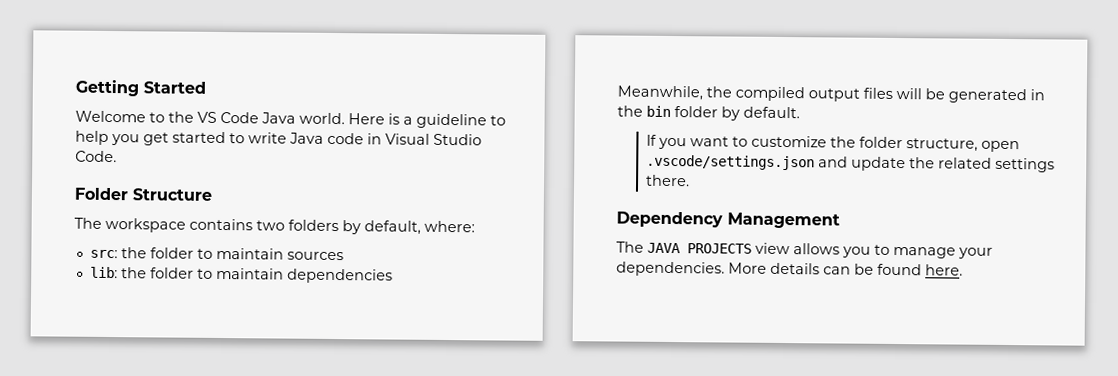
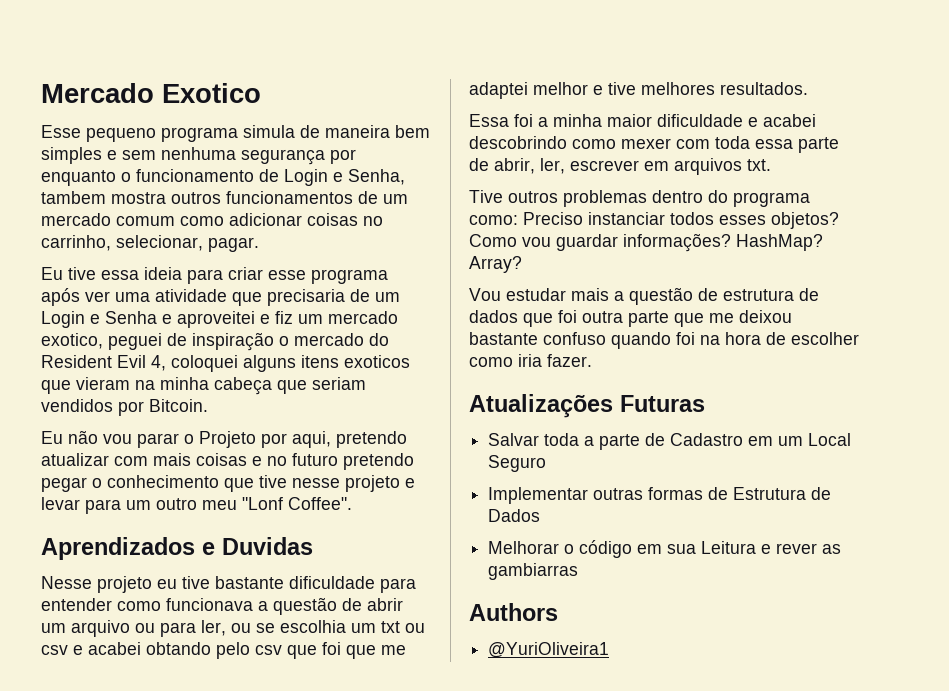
- Getting Started
- Welcome to the VS Code Java world. Here is a guideline to help you get started to write Java code in Visual Studio Code.
- Folder Structure
- The workspace contains two folders by default, where:
- src: the folder to maintain sources
- lib: the folder to maintain dependencies
- Meanwhile, the compiled output files will be generated in the bin folder by default.
- If you want to customize the folder structure, open .vscode/settings.json and update the related settings there.
- Dependency Management
- The JAVA PROJECTS view allows you to manage your dependencies. More details can be found here.
+ Mercado Exotico
+ Esse pequeno programa simula de maneira bem simples e sem nenhuma segurança por enquanto o funcionamento de Login e Senha, tambem mostra outros funcionamentos de um mercado comum como adicionar coisas no carrinho, selecionar, pagar.
+ Eu tive essa ideia para criar esse programa após ver uma atividade que precisaria de um Login e Senha e aproveitei e fiz um mercado exotico, peguei de inspiração o mercado do Resident Evil 4, coloquei alguns itens exoticos que vieram na minha cabeça que seriam vendidos por Bitcoin.
+ Eu não vou parar o Projeto por aqui, pretendo atualizar com mais coisas e no futuro pretendo pegar o conhecimento que tive nesse projeto e levar para um outro meu "Lonf Coffee".
+ Aprendizados e Duvidas
+ Nesse projeto eu tive bastante dificuldade para entender como funcionava a questão de abrir um arquivo ou para ler, ou se escolhia um txt ou csv e acabei obtando pelo csv que foi que me adaptei melhor e tive melhores resultados.
+ Essa foi a minha maior dificuldade e acabei descobrindo como mexer com toda essa parte de abrir, ler, escrever em arquivos txt.
+ Tive outros problemas dentro do programa como: Preciso instanciar todos esses objetos? Como vou guardar informações? HashMap? Array?
+ Vou estudar mais a questão de estrutura de dados que foi outra parte que me deixou bastante confuso quando foi na hora de escolher como iria fazer.
+ Atualizações Futuras
+ Salvar toda a parte de Cadastro em um Local Seguro
+ Implementar outras formas de Estrutura de Dados
+ Melhorar o código em sua Leitura e rever as gambiarras
+ Authors
+ @YuriOliveira1

